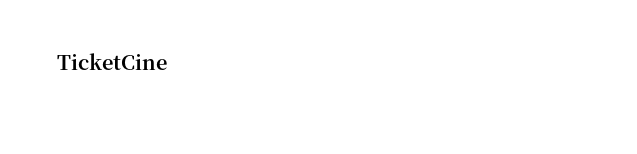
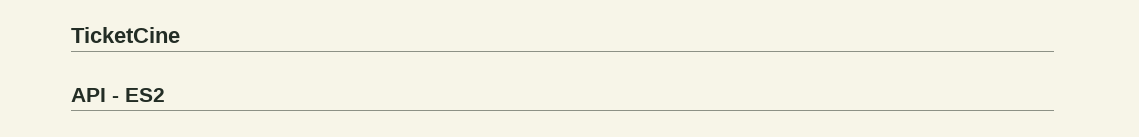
+ API - ES2

